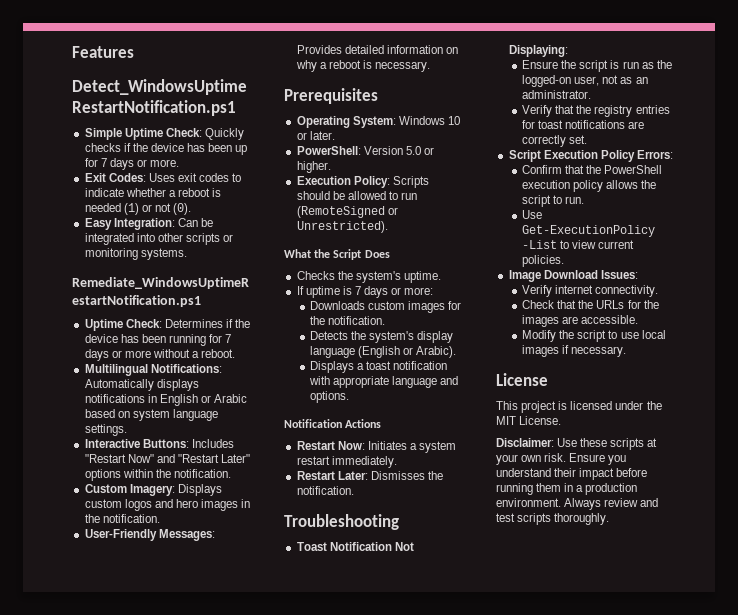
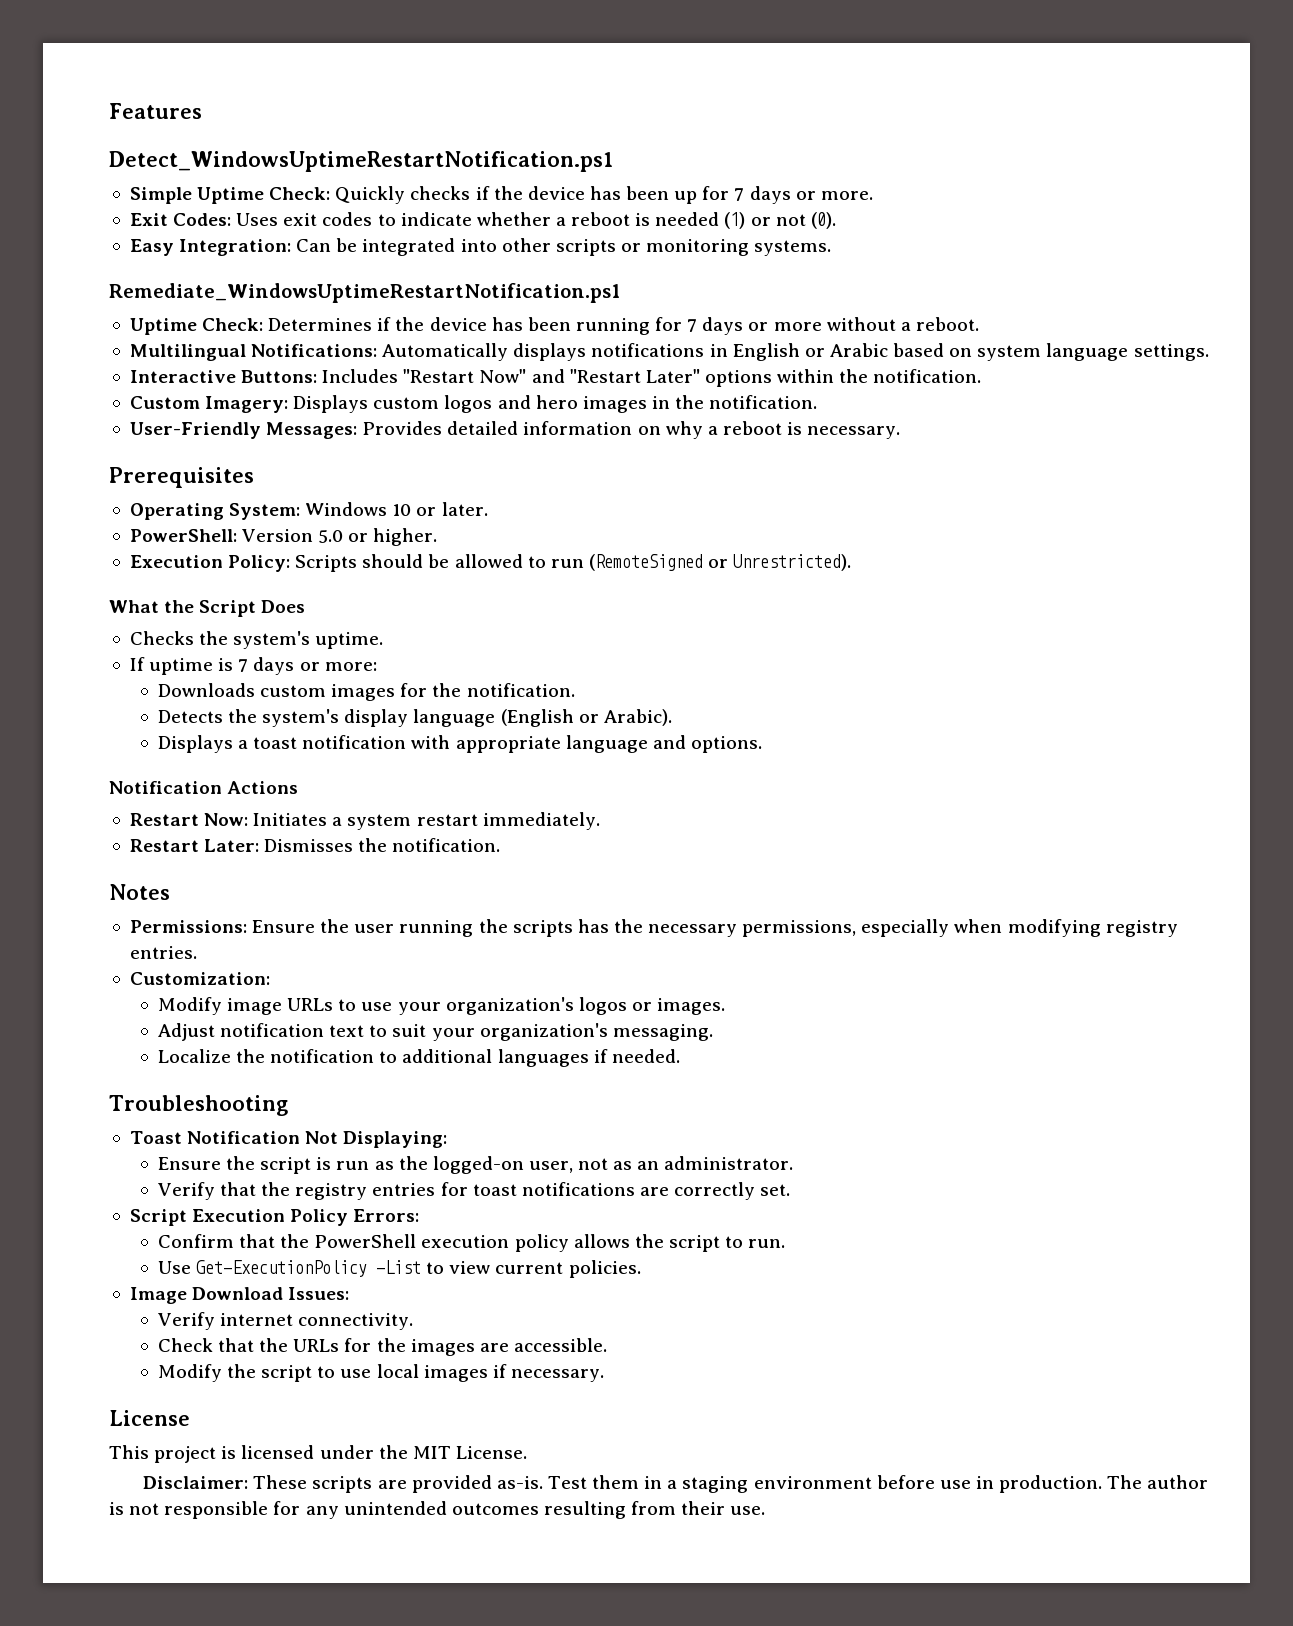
+ Notes
+ Permissions: Ensure the user running the scripts has the necessary permissions, especially when modifying registry entries.
+ Customization:
+ Modify image URLs to use your organization's logos or images.
+ Adjust notification text to suit your organization's messaging.
+ Localize the notification to additional languages if needed.
- Disclaimer: Use these scripts at your own risk. Ensure you understand their impact before running them in a production environment. Always review and test scripts thoroughly.
+ Disclaimer: These scripts are provided as-is. Test them in a staging environment before use in production. The author is not responsible for any unintended outcomes resulting from their use.

